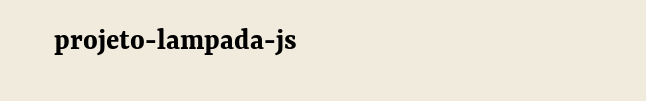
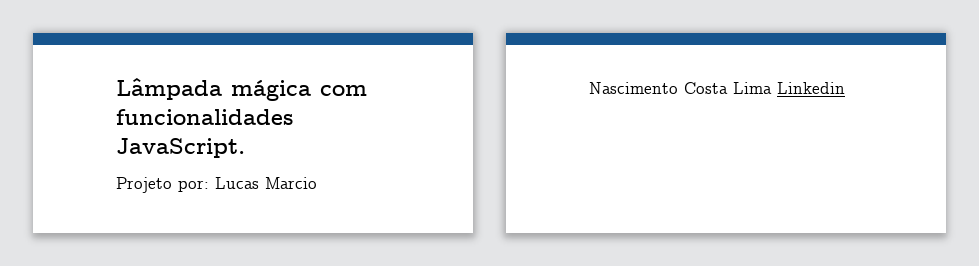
- projeto-lampada-js
+ Lâmpada mágica com funcionalidades JavaScript.
+ Projeto por: Lucas Marcio Nascimento Costa Lima Linkedin

